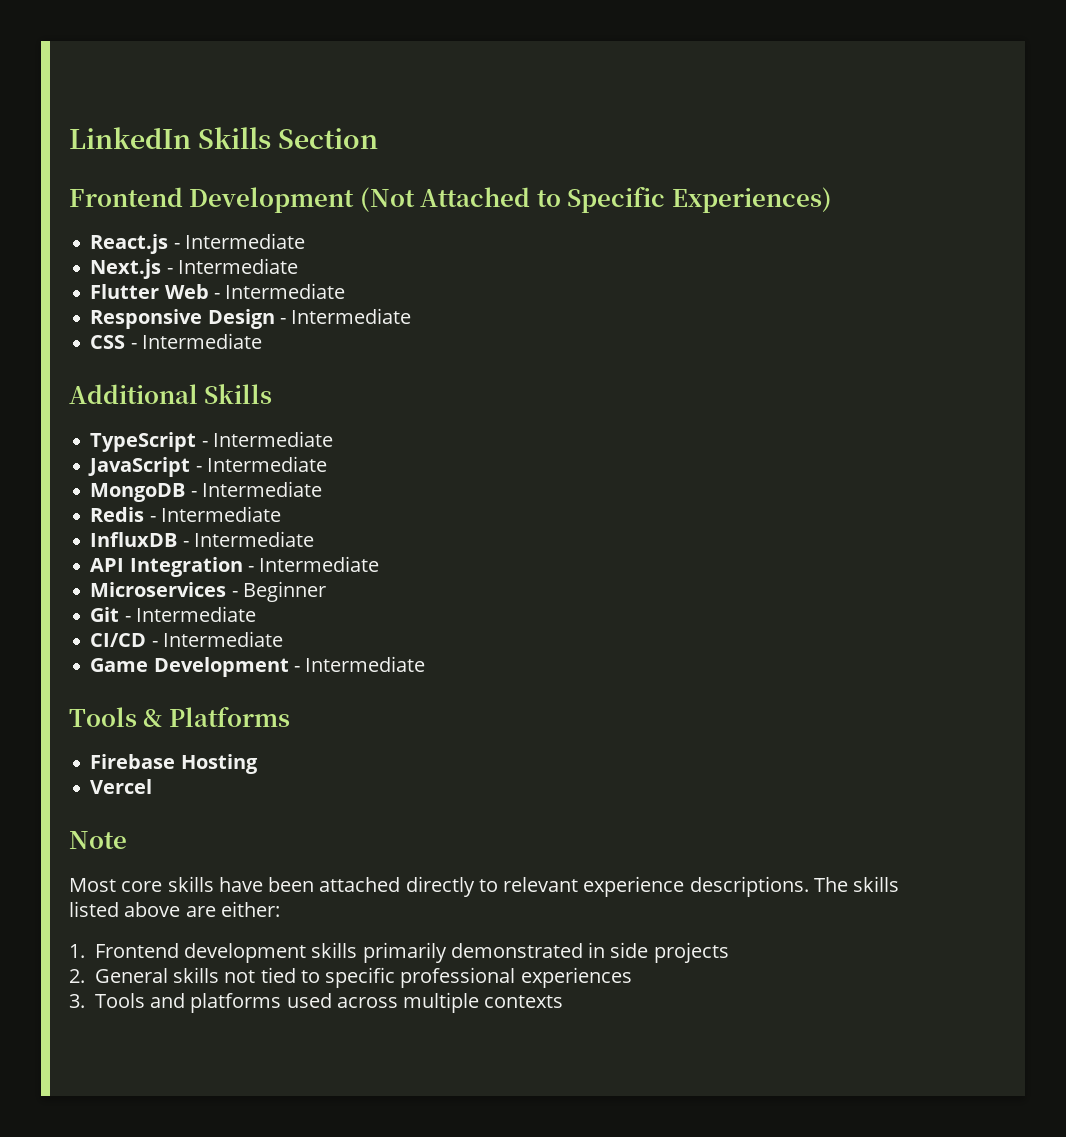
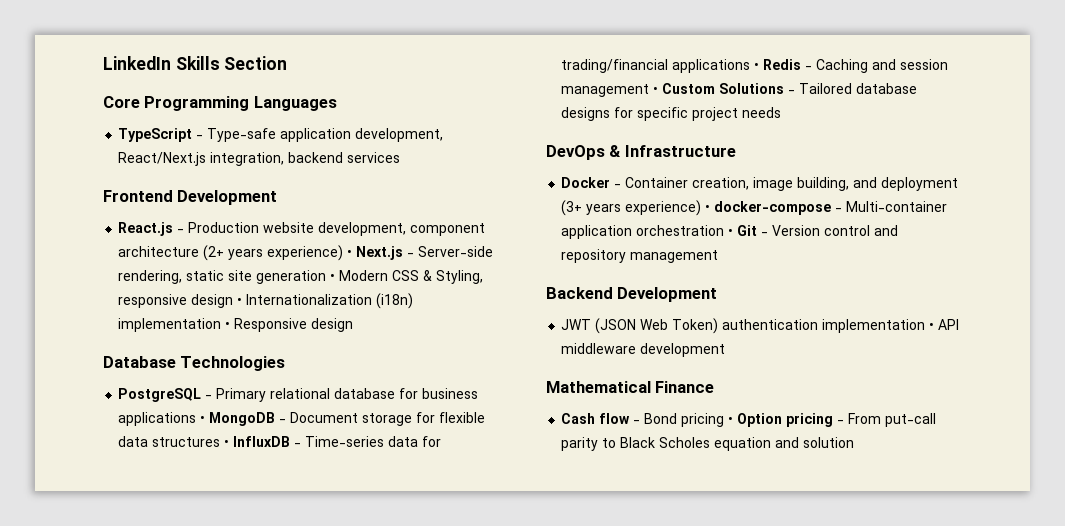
- Frontend Development (Not Attached to Specific Experiences)
- React.js - Intermediate
- Next.js - Intermediate
- Flutter Web - Intermediate
- Responsive Design - Intermediate
- CSS - Intermediate
- Additional Skills
- TypeScript - Intermediate
- JavaScript - Intermediate
- MongoDB - Intermediate
- Redis - Intermediate
- InfluxDB - Intermediate
- API Integration - Intermediate
- Microservices - Beginner
- Git - Intermediate
- CI/CD - Intermediate
- Game Development - Intermediate
- Tools & Platforms
- Firebase Hosting
- Vercel
- Note
- Most core skills have been attached directly to relevant experience descriptions. The skills listed above are either:
- 1. Frontend development skills primarily demonstrated in side projects
- 2. General skills not tied to specific professional experiences
- 3. Tools and platforms used across multiple contexts
+ Core Programming Languages
+ TypeScript - Type-safe application development, React/Next.js integration, backend services
+ Frontend Development
+ React.js - Production website development, component architecture (2+ years experience) • Next.js - Server-side rendering, static site generation • Modern CSS & Styling, responsive design • Internationalization (i18n) implementation • Responsive design
+ Database Technologies
+ PostgreSQL - Primary relational database for business applications • MongoDB - Document storage for flexible data structures • InfluxDB - Time-series data for trading/financial applications • Redis - Caching and session management • Custom Solutions - Tailored database designs for specific project needs
+ DevOps & Infrastructure
+ Docker - Container creation, image building, and deployment (3+ years experience) • docker-compose - Multi-container application orchestration • Git - Version control and repository management
+ Backend Development
+ JWT (JSON Web Token) authentication implementation • API middleware development
+ Mathematical Finance
+ Cash flow - Bond pricing • Option pricing - From put-call parity to Black Scholes equation and solution

